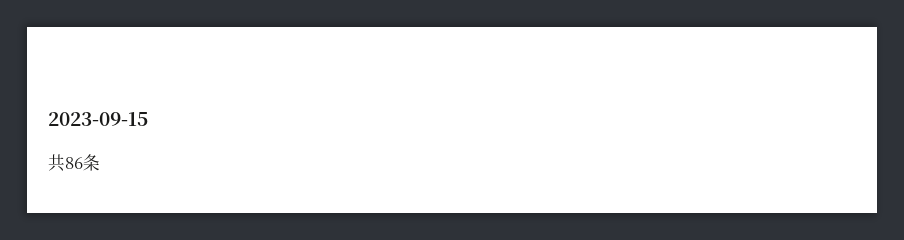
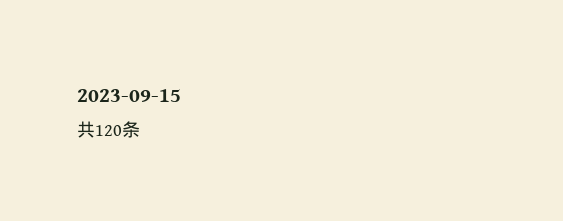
- 共86条
+ 共120条

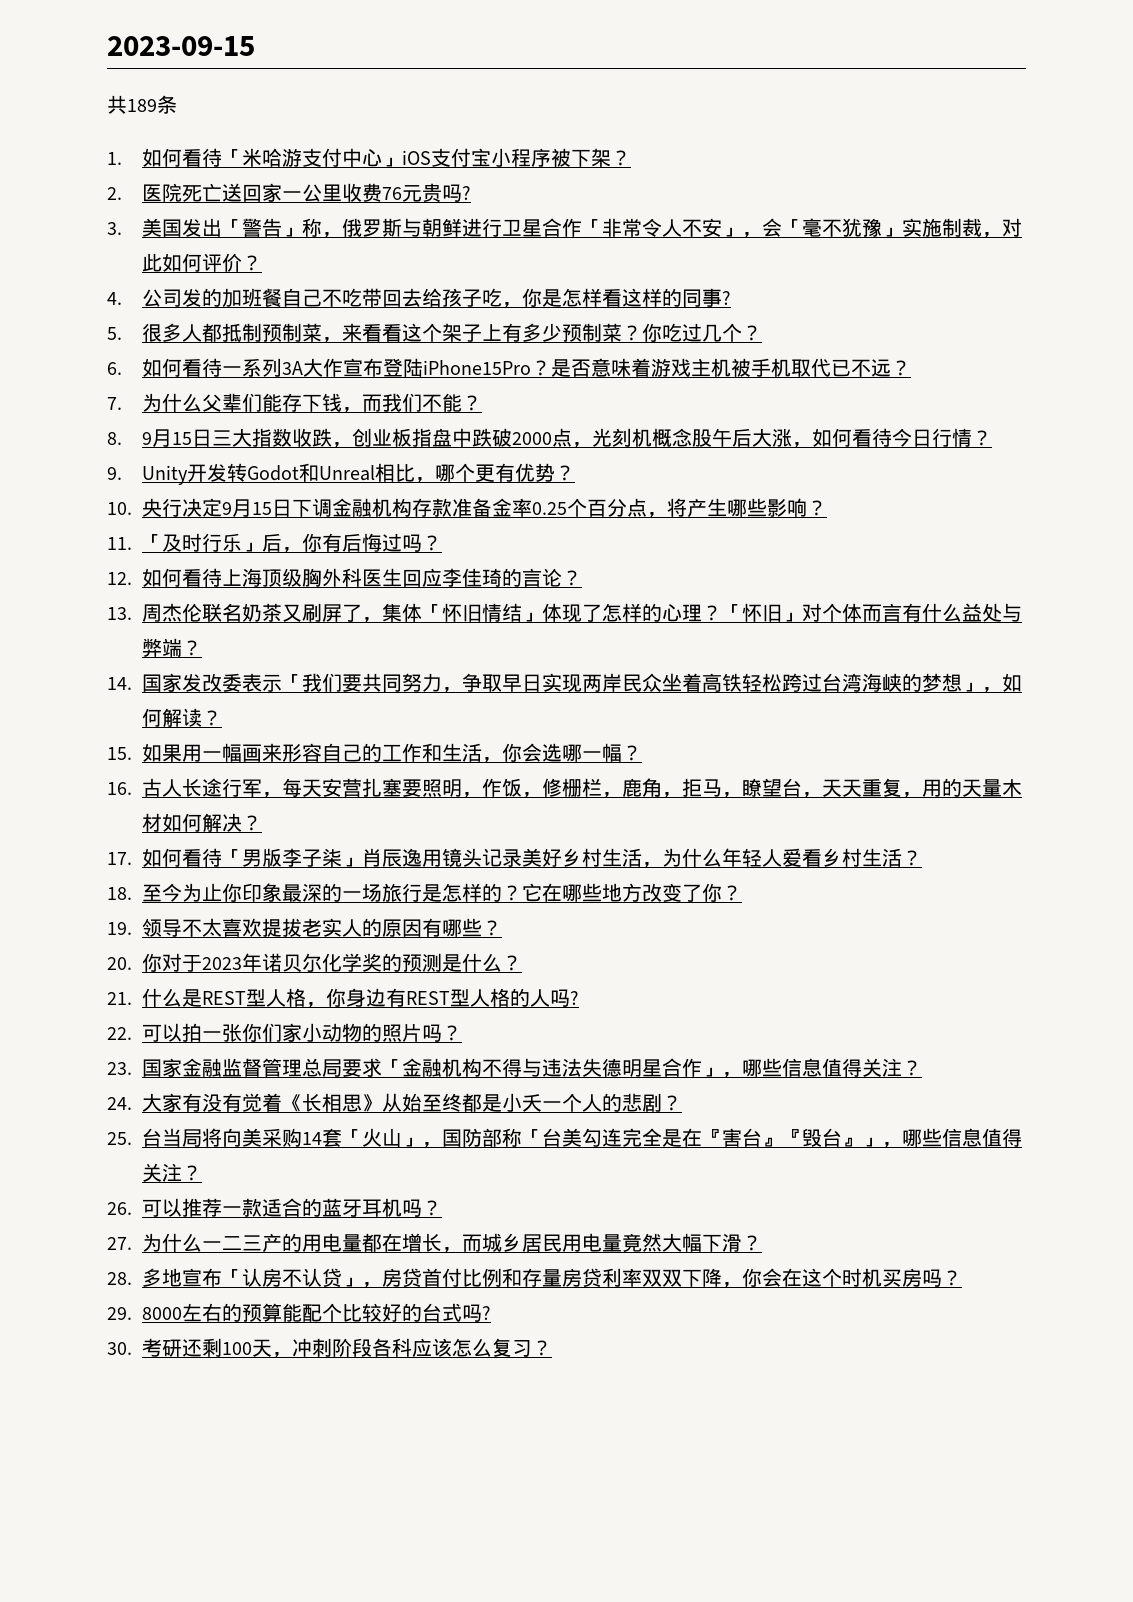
- 共120条
+ 共189条
+ 1.如何看待「米哈游支付中心」iOS支付宝小程序被下架？
+ 2.医院死亡送回家一公里收费76元贵吗?
+ 3.美国发出「警告」称，俄罗斯与朝鲜进行卫星合作「非常令人不安」，会「毫不犹豫」实施制裁，对此如何评价？
+ 4.公司发的加班餐自己不吃带回去给孩子吃，你是怎样看这样的同事?
+ 5.很多人都抵制预制菜，来看看这个架子上有多少预制菜？你吃过几个？
+ 6.如何看待一系列3A大作宣布登陆iPhone15Pro？是否意味着游戏主机被手机取代已不远？
+ 7.为什么父辈们能存下钱，而我们不能？
+ 8. 9月15日三大指数收跌，创业板指盘中跌破2000点，光刻机概念股午后大涨，如何看待今日行情？
+ 9. Unity开发转Godot和Unreal相比，哪个更有优势？
+ 10.央行决定9月15日下调金融机构存款准备金率0.25个百分点，将产生哪些影响？
+ 11.「及时行乐」后，你有后悔过吗？
+ 12.如何看待上海顶级胸外科医生回应李佳琦的言论？
+ 13.周杰伦联名奶茶又刷屏了，集体「怀旧情结」体现了怎样的心理？「怀旧」对个体而言有什么益处与弊端？
+ 14.国家发改委表示「我们要共同努力，争取早日实现两岸民众坐着高铁轻松跨过台湾海峡的梦想」，如何解读？
+ 15.如果用一幅画来形容自己的工作和生活，你会选哪一幅？
+ 16.古人长途行军，每天安营扎塞要照明，作饭，修栅栏，鹿角，拒马，瞭望台，天天重复，用的天量木材如何解决？
+ 17.如何看待「男版李子柒」肖辰逸用镜头记录美好乡村生活，为什么年轻人爱看乡村生活？
+ 18.至今为止你印象最深的一场旅行是怎样的？它在哪些地方改变了你？
+ 19.领导不太喜欢提拔老实人的原因有哪些？
+ 20.你对于2023年诺贝尔化学奖的预测是什么？
+ 21.什么是REST型人格，你身边有REST型人格的人吗?
+ 22.可以拍一张你们家小动物的照片吗？
+ 23.国家金融监督管理总局要求「金融机构不得与违法失德明星合作」，哪些信息值得关注？
+ 24.大家有没有觉着《长相思》从始至终都是小夭一个人的悲剧？
+ 25.台当局将向美采购14套「火山」，国防部称「台美勾连完全是在『害台』『毁台』」，哪些信息值得关注？
+ 26.可以推荐一款适合的蓝牙耳机吗？
+ 27.为什么一二三产的用电量都在增长，而城乡居民用电量竟然大幅下滑？
+ 28.多地宣布「认房不认贷」，房贷首付比例和存量房贷利率双双下降，你会在这个时机买房吗？
+ 29. 8000左右的预算能配个比较好的台式吗?
+ 30.考研还剩100天，冲刺阶段各科应该怎么复习？

